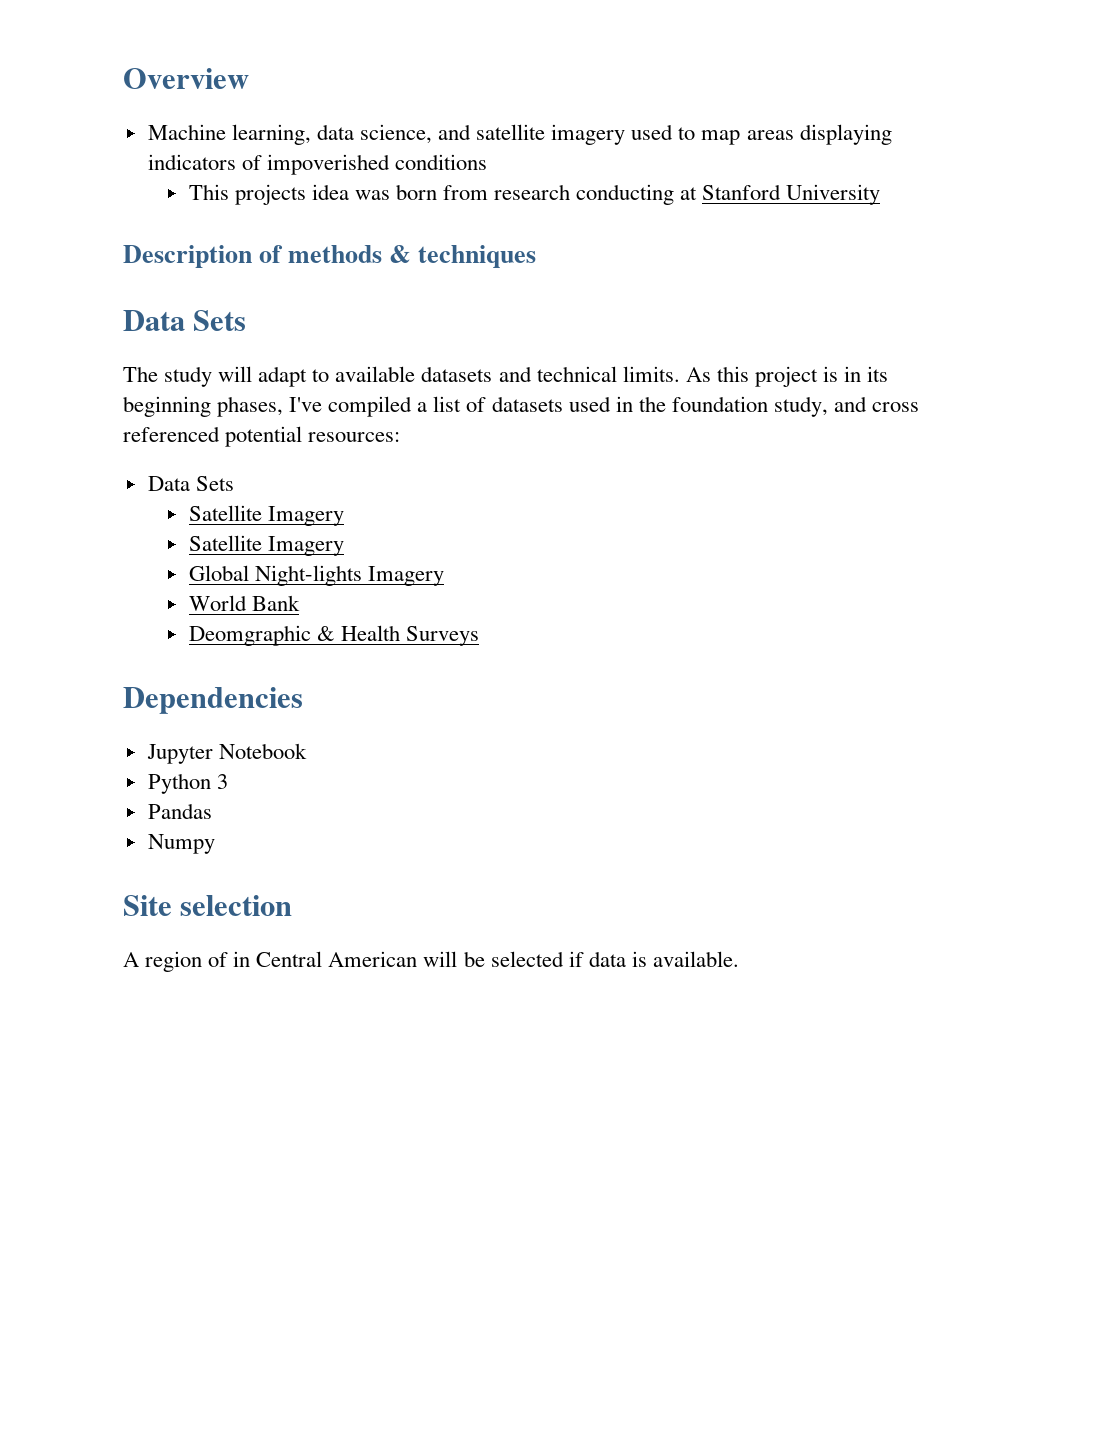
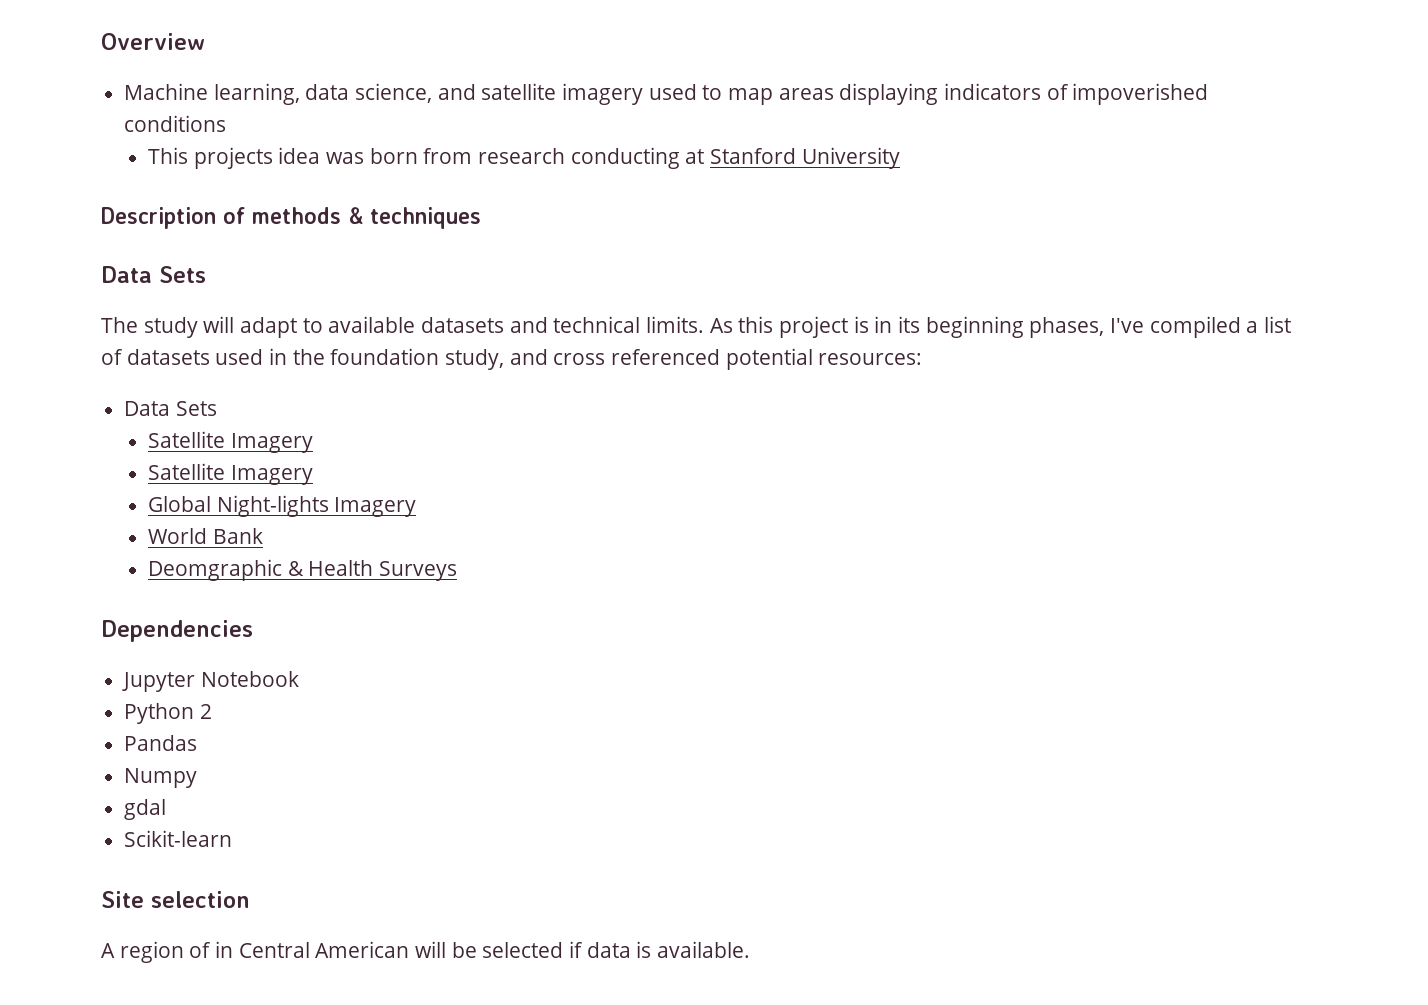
- Python 3
+ Python 2
+ gdal
+ Scikit-learn

